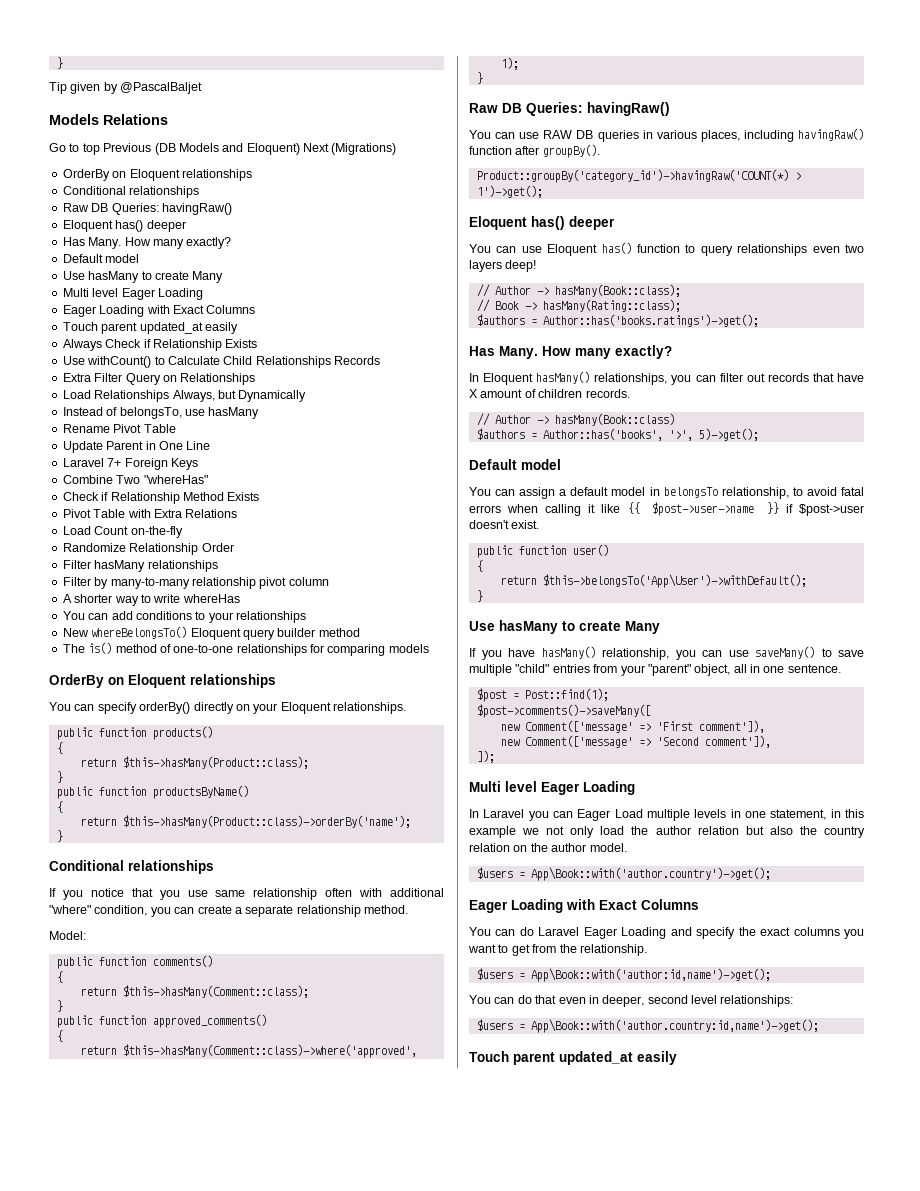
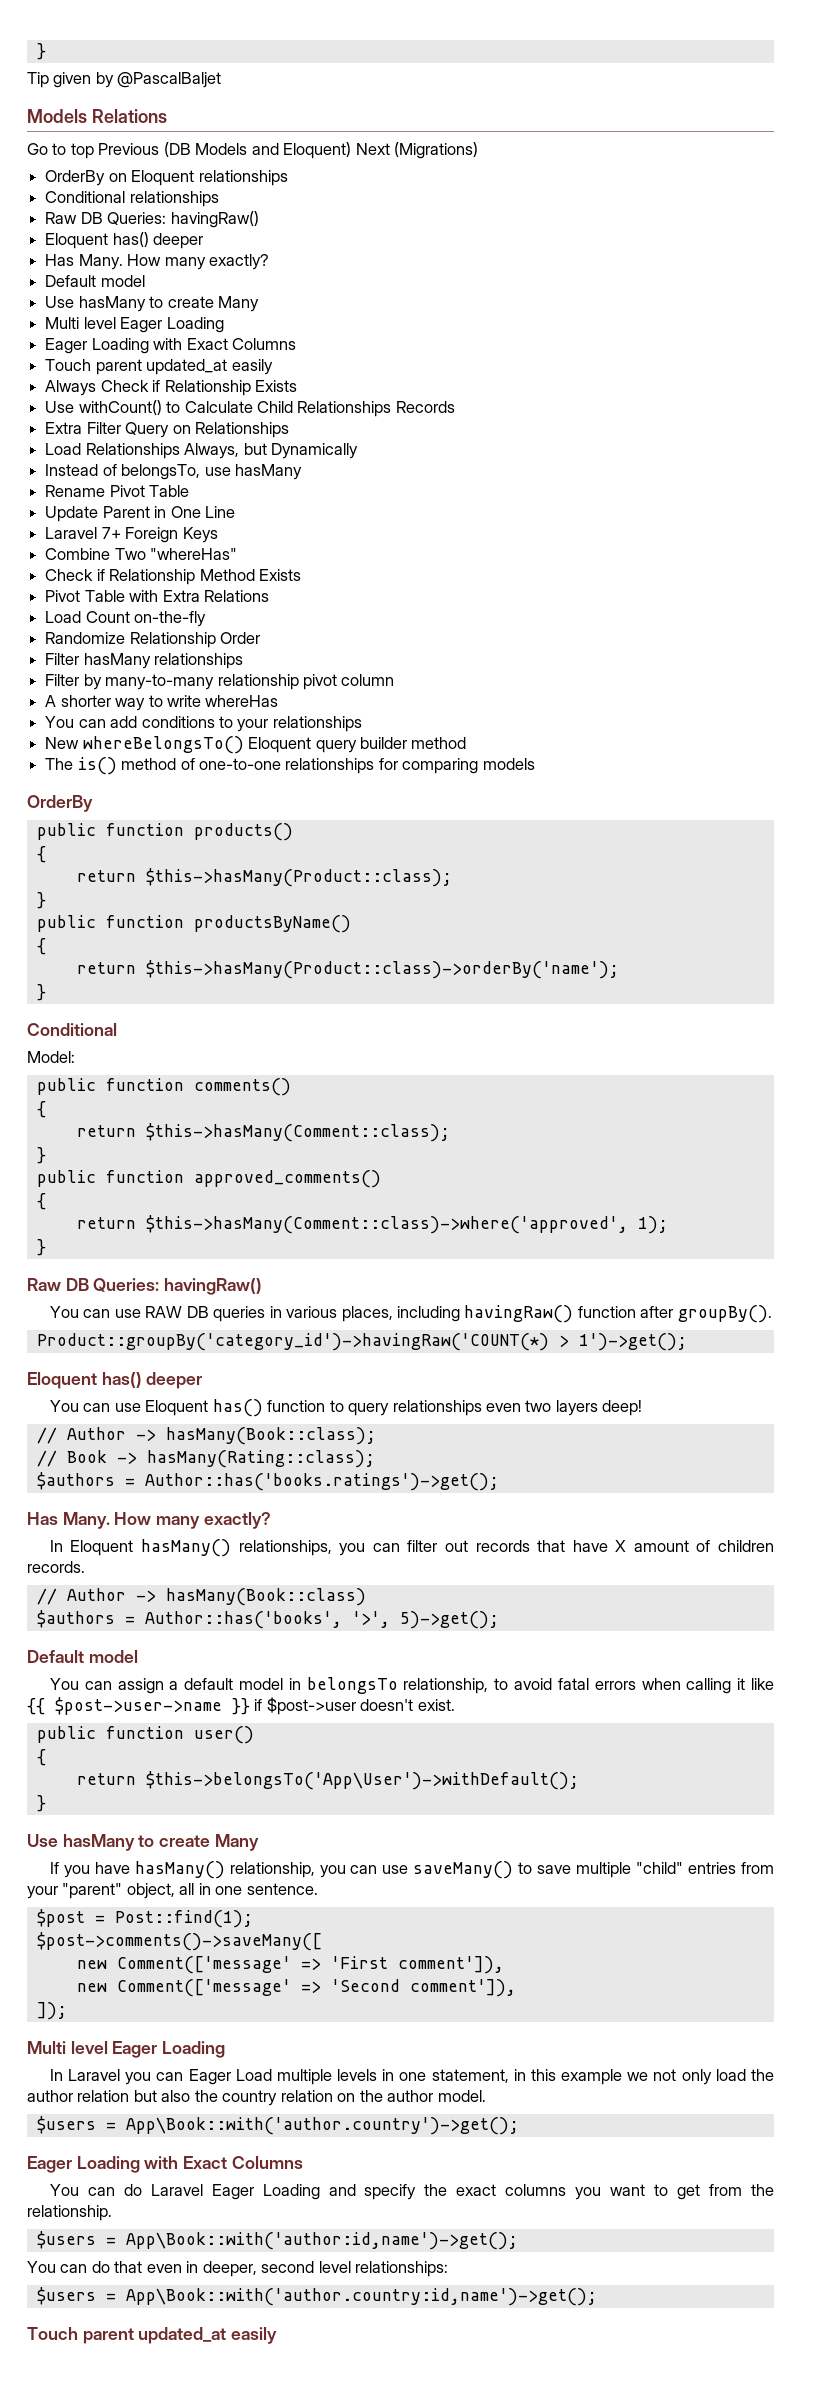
  The is() method of one-to-one relationships for comparing models
- OrderBy on Eloquent relationships
- You can specify orderBy() directly on your Eloquent relationships.
+ OrderBy
  return $this->hasMany(Product::class)->orderBy('name');
  }
- Conditional relationships
- If you notice that you use same relationship often with additional "where" condition, you can create a separate relationship method.
+ Conditional

